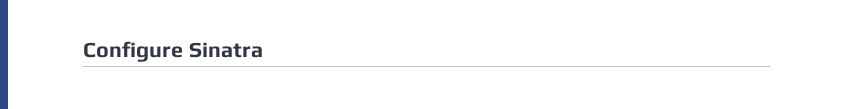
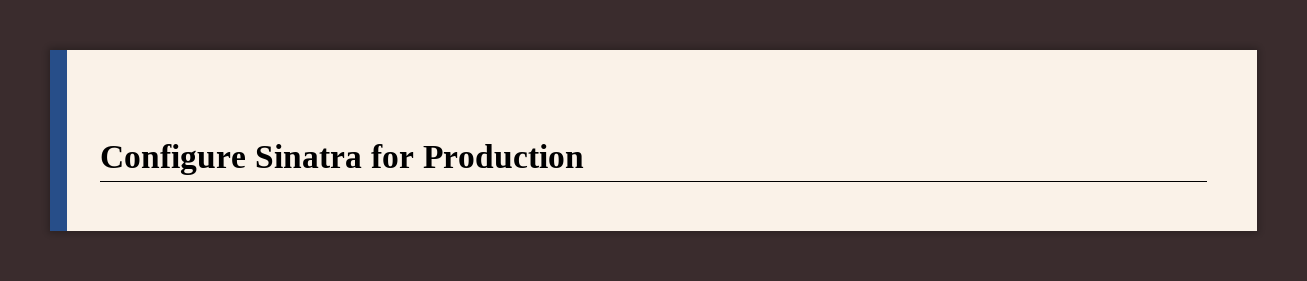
- Configure Sinatra
+ Configure Sinatra for Production

